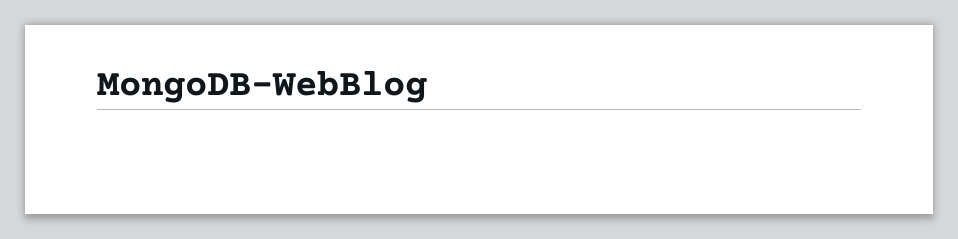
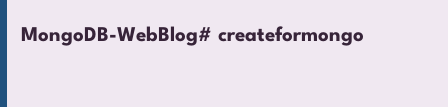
- MongoDB-WebBlog
+ MongoDB-WebBlog# createformongo

